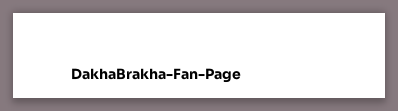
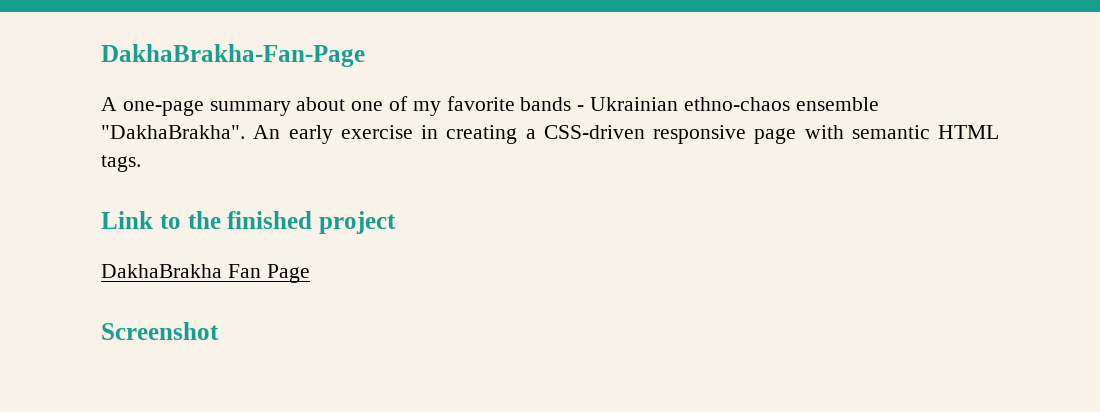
+ A one-page summary about one of my favorite bands - Ukrainian ethno-chaos ensemble "DakhaBrakha". An early exercise in creating a CSS-driven responsive page with semantic HTML tags.
+ Link to the finished project
+ DakhaBrakha Fan Page
+ Screenshot

